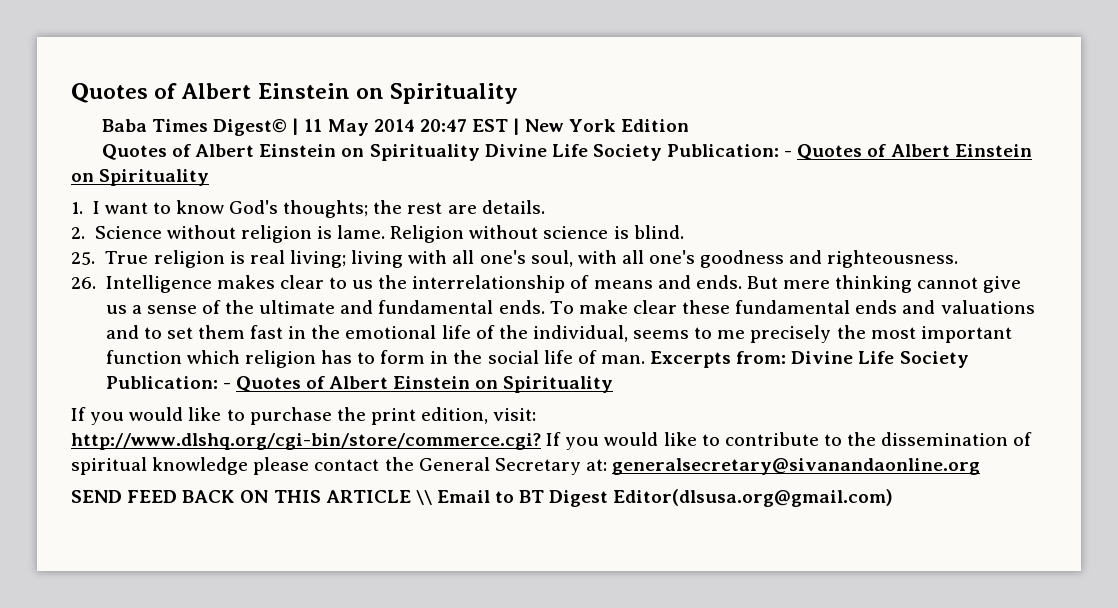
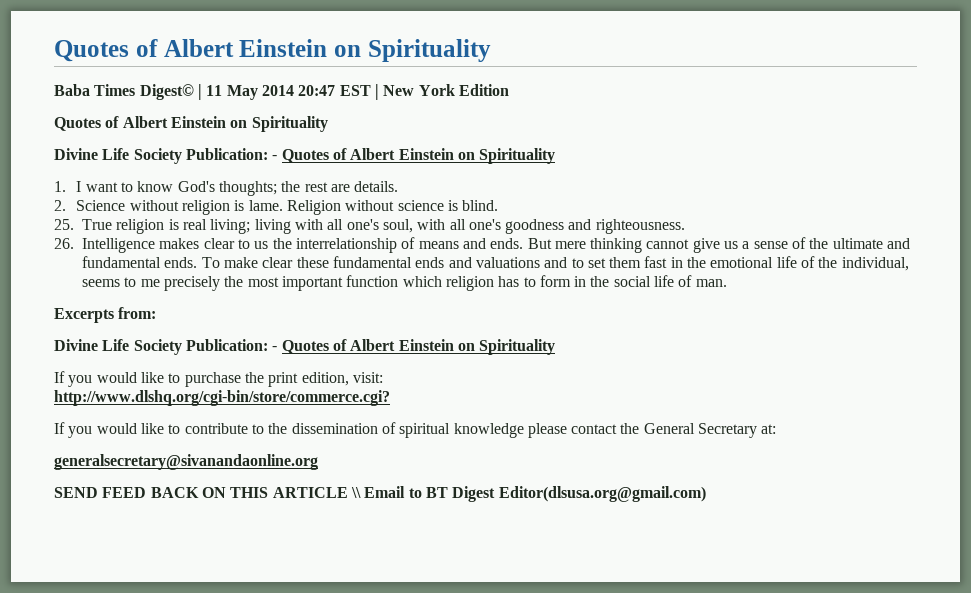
  Baba Times Digest© | 11 May 2014 20:47 EST | New York Edition
- Quotes of Albert Einstein on Spirituality Divine Life Society Publication: - Quotes of Albert Einstein on Spirituality
+ Quotes of Albert Einstein on Spirituality
+ Divine Life Society Publication: - Quotes of Albert Einstein on Spirituality
- To make clear these fundamental ends and valuations and to set them fast in the emotional life of the individual, seems to me precisely the most important function which religion has to form in the social life of man. Excerpts from: Divine Life Society Publication: - Quotes of Albert Einstein on Spirituality
+ To make clear these fundamental ends and valuations and to set them fast in the emotional life of the individual, seems to me precisely the most important function which religion has to form in the social life of man.
+ Excerpts from:
+ Divine Life Society Publication: - Quotes of Albert Einstein on Spirituality
- http://www.dlshq.org/cgi-bin/store/commerce.cgi? If you would like to contribute to the dissemination of spiritual knowledge please contact the General Secretary at: generalsecretary@sivanandaonline.org
+ http://www.dlshq.org/cgi-bin/store/commerce.cgi?
+ If you would like to contribute to the dissemination of spiritual knowledge please contact the General Secretary at:
+ generalsecretary@sivanandaonline.org

